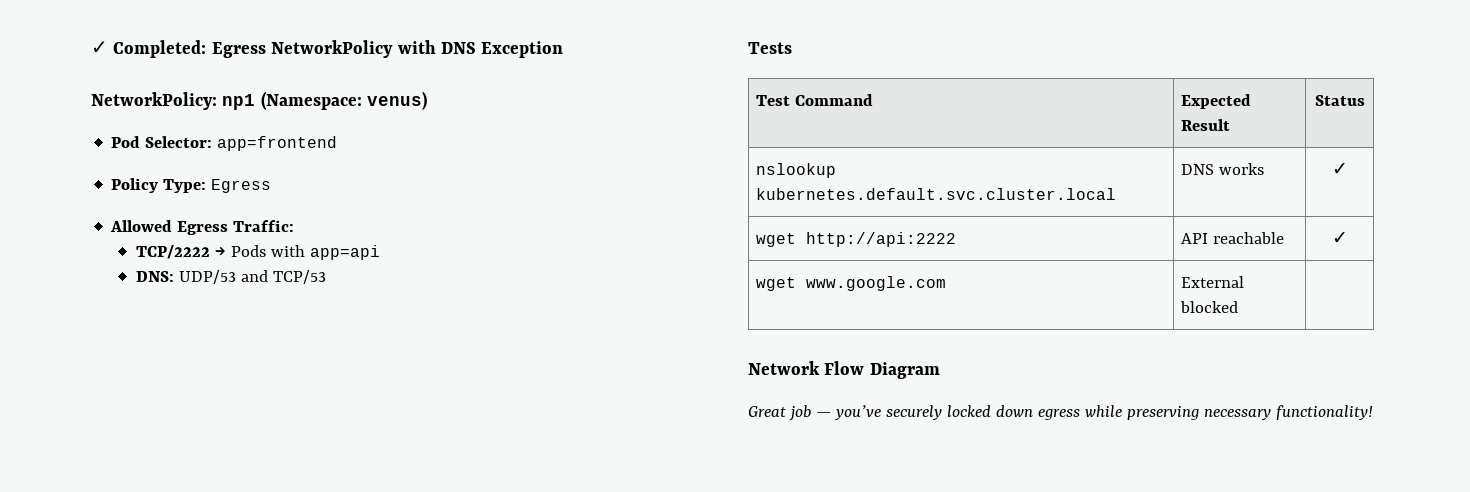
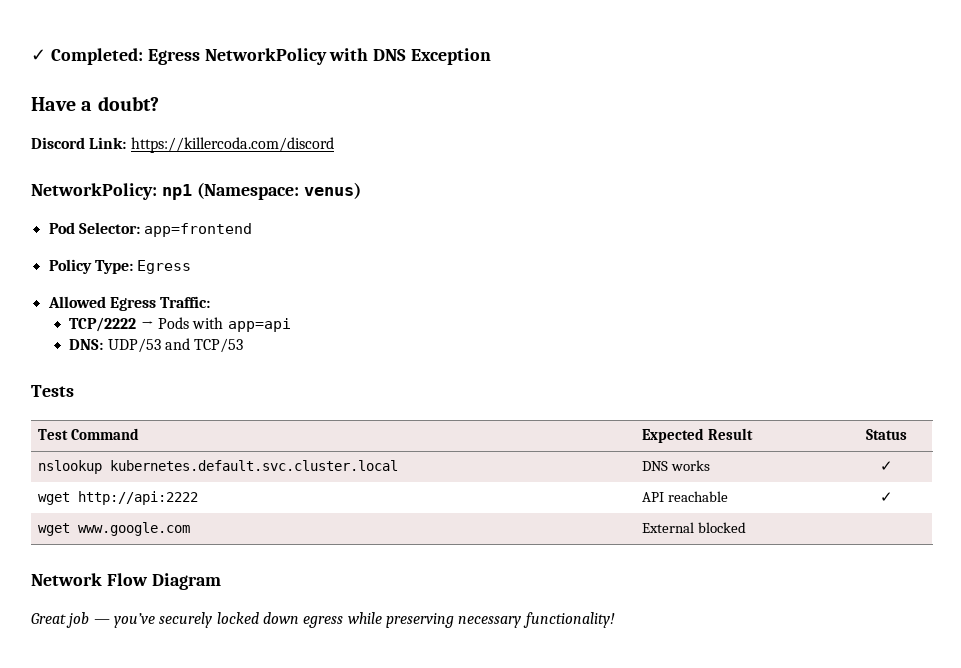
+ Have a doubt?
+ Discord Link: https://killercoda.com/discord

